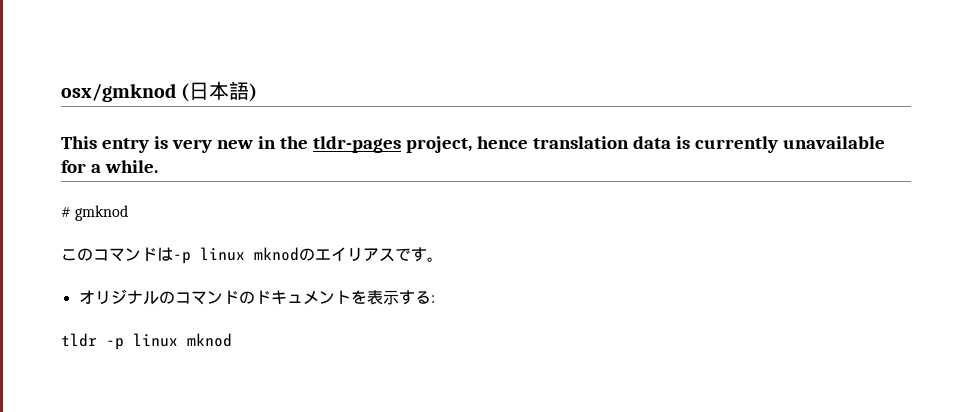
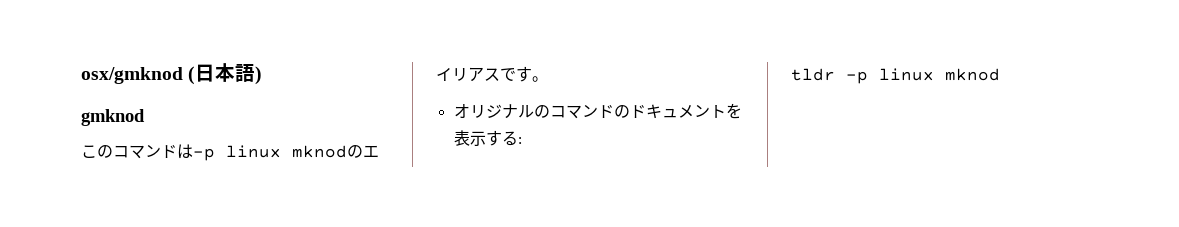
- This entry is very new in the tldr-pages project, hence translation data is currently unavailable for a while.
- # gmknod
+ gmknod

